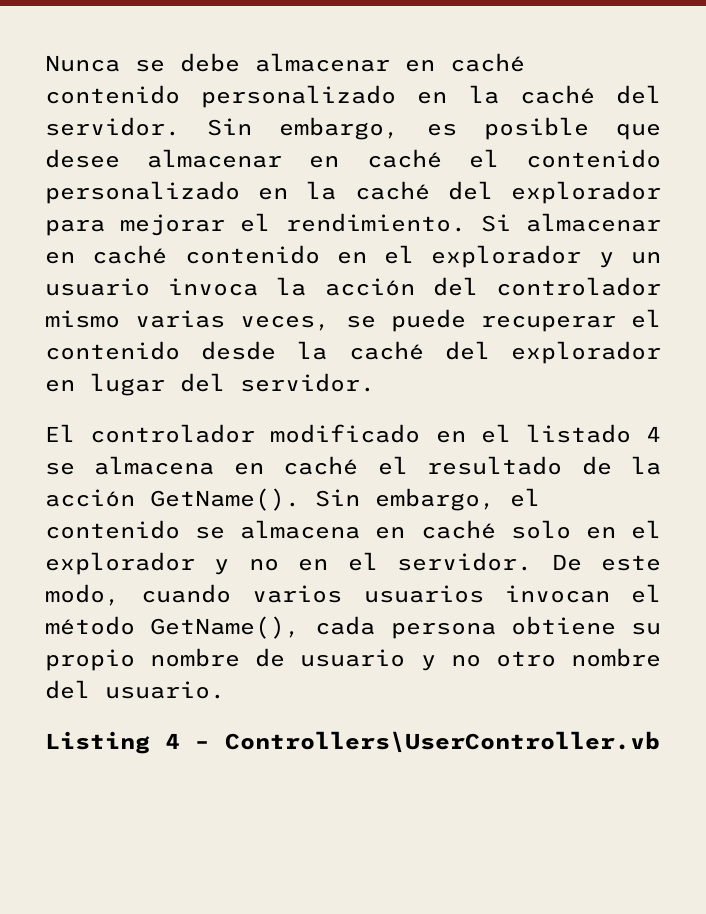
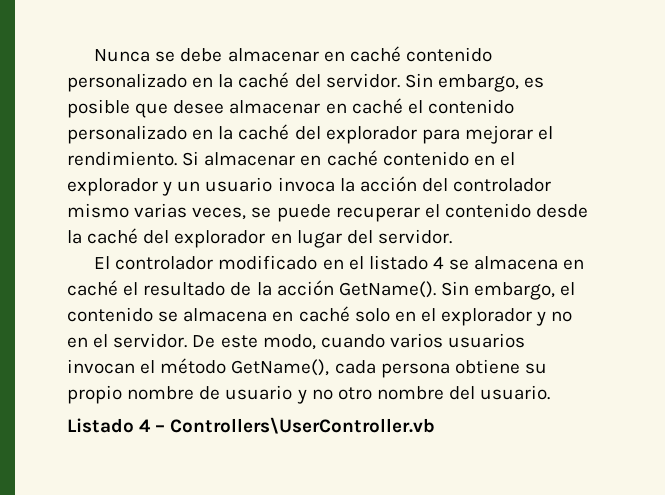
- Listing 4 – Controllers\UserController.vb
+ Listado 4 – Controllers\UserController.vb

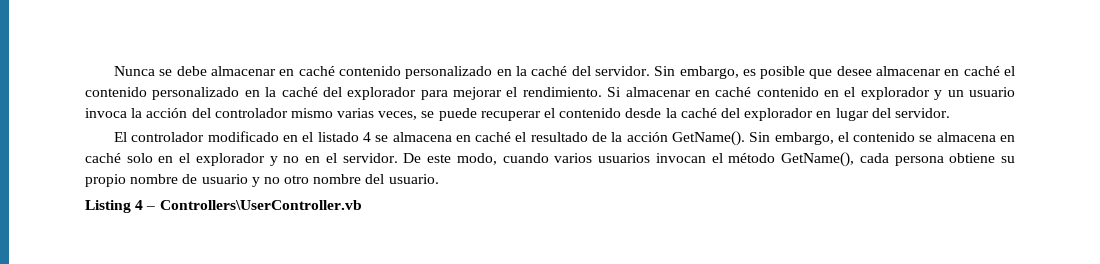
- Listado 4 – Controllers\UserController.vb
+ Listing 4 – Controllers\UserController.vb

